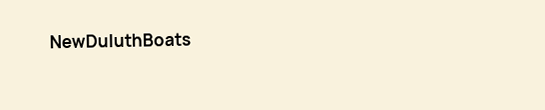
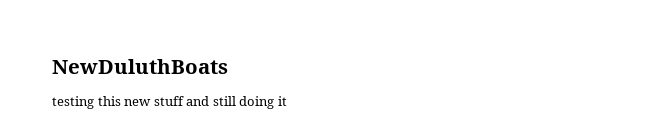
+ testing this new stuff and still doing it

